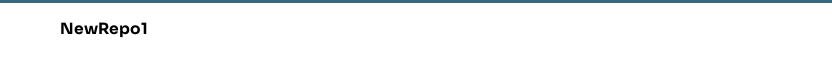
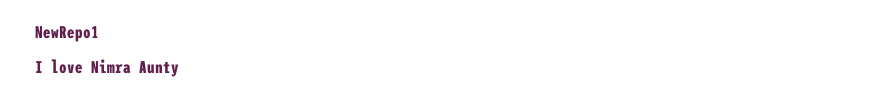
+ I love Nimra Aunty

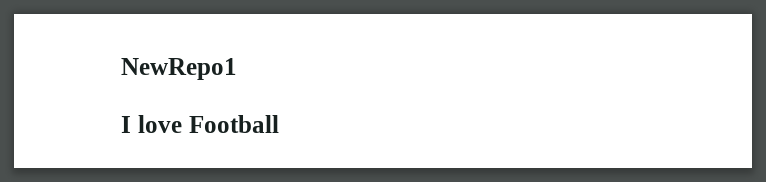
- I love Nimra Aunty
+ I love Football

